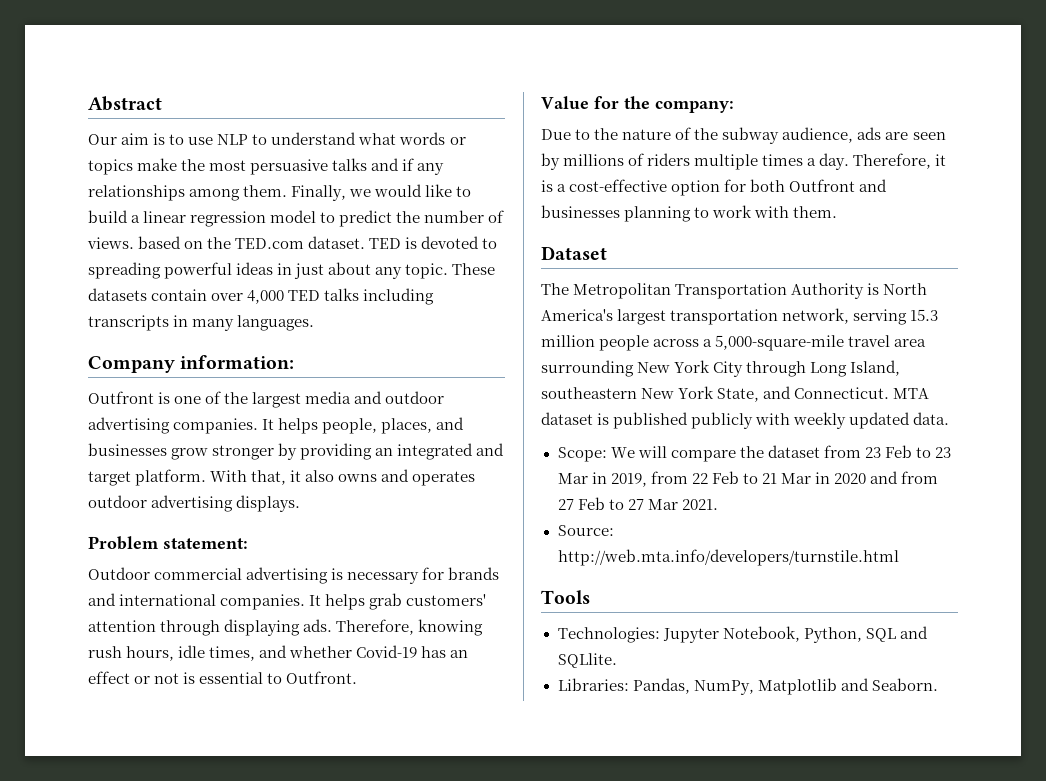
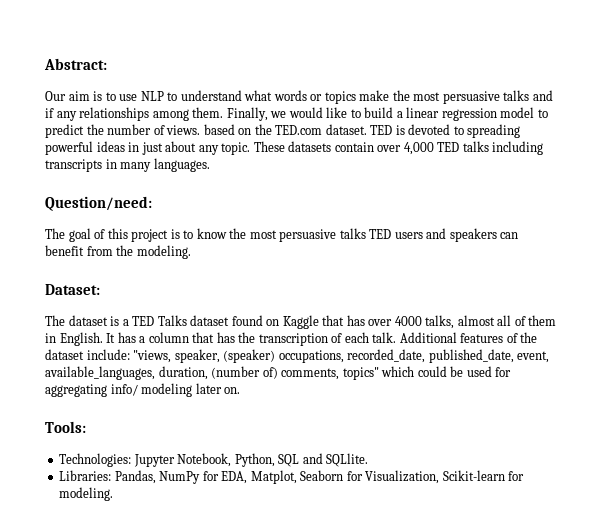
- Abstract
+ Abstract:
- Company information:
- Outfront is one of the largest media and outdoor advertising companies. It helps people, places, and businesses grow stronger by providing an integrated and target platform. With that, it also owns and operates outdoor advertising displays.
- Problem statement:
- Outdoor commercial advertising is necessary for brands and international companies. It helps grab customers' attention through displaying ads. Therefore, knowing rush hours, idle times, and whether Covid-19 has an effect or not is essential to Outfront.
- Value for the company:
- Due to the nature of the subway audience, ads are seen by millions of riders multiple times a day. Therefore, it is a cost-effective option for both Outfront and businesses planning to work with them.
- Dataset
- The Metropolitan Transportation Authority is North America's largest transportation network, serving 15.3 million people across a 5,000-square-mile travel area surrounding New York City through Long Island, southeastern New York State, and Connecticut. MTA dataset is published publicly with weekly updated data.
- Scope: We will compare the dataset from 23 Feb to 23 Mar in 2019, from 22 Feb to 21 Mar in 2020 and from 27 Feb to 27 Mar 2021.
- Source: http://web.mta.info/developers/turnstile.html
- Tools
+ Question/need:
+ The goal of this project is to know the most persuasive talks TED users and speakers can benefit from the modeling.
+ Dataset:
+ The dataset is a TED Talks dataset found on Kaggle that has over 4000 talks, almost all of them in English. It has a column that has the transcription of each talk. Additional features of the dataset include: "views, speaker, (speaker) occupations, recorded_date, published_date, event, available_languages, duration, (number of) comments, topics" which could be used for aggregating info/ modeling later on.
+ Tools:
- Libraries: Pandas, NumPy, Matplotlib and Seaborn.
+ Libraries: Pandas, NumPy for EDA, Matplot, Seaborn for Visualization, Scikit-learn for modeling.

